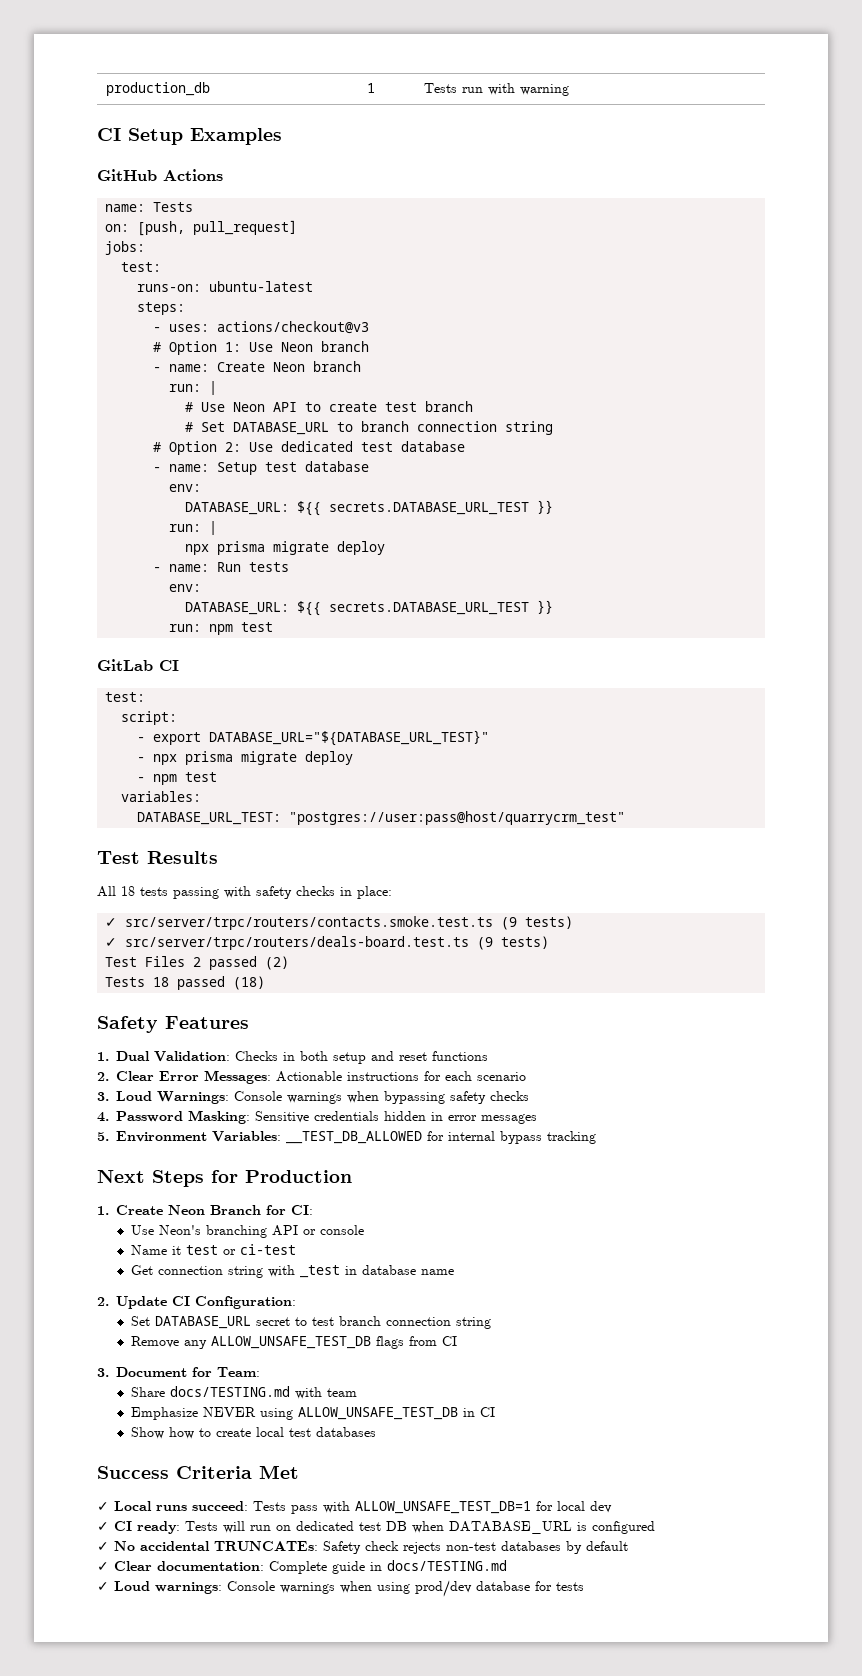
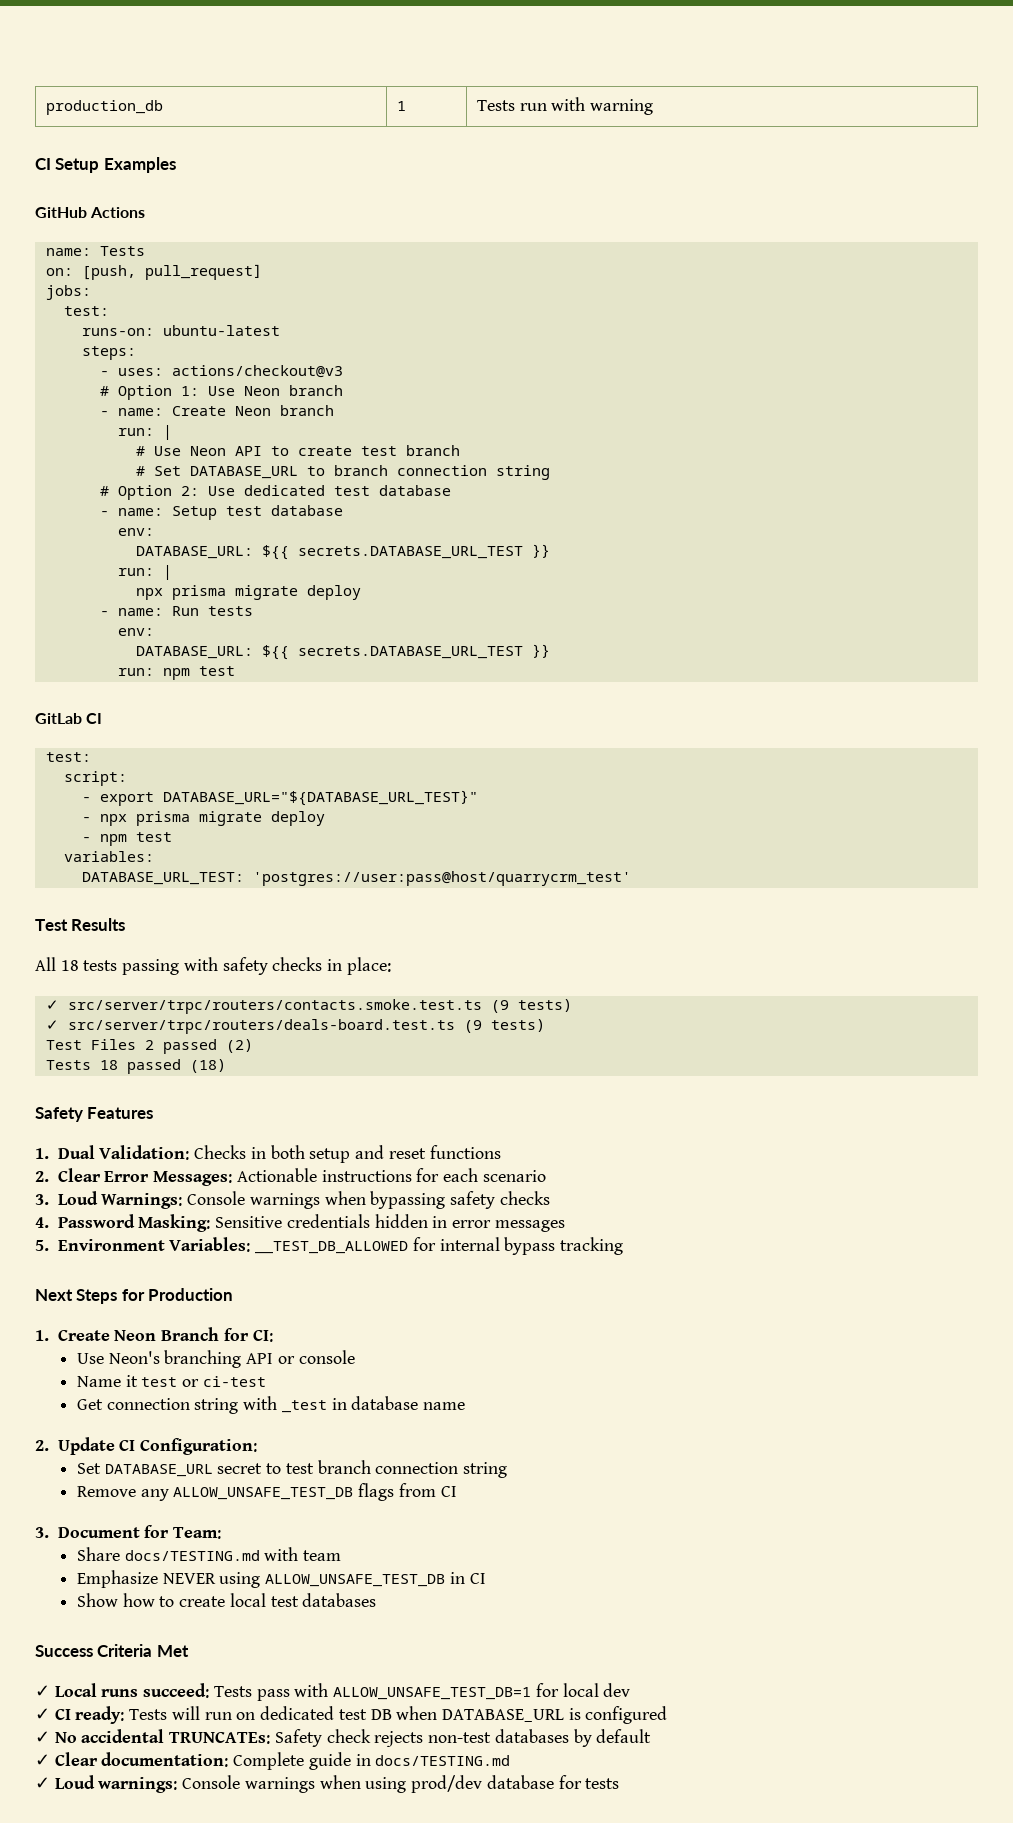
- DATABASE_URL_TEST: "postgres://user:pass@host/quarrycrm_test"
+ DATABASE_URL_TEST: 'postgres://user:pass@host/quarrycrm_test'

